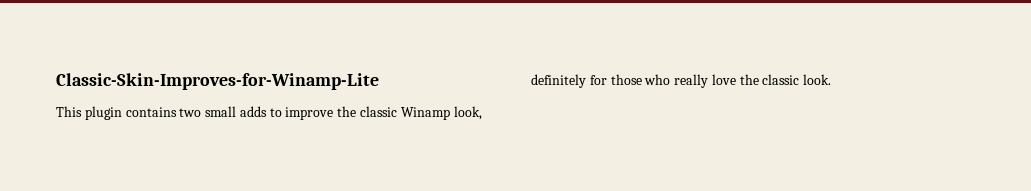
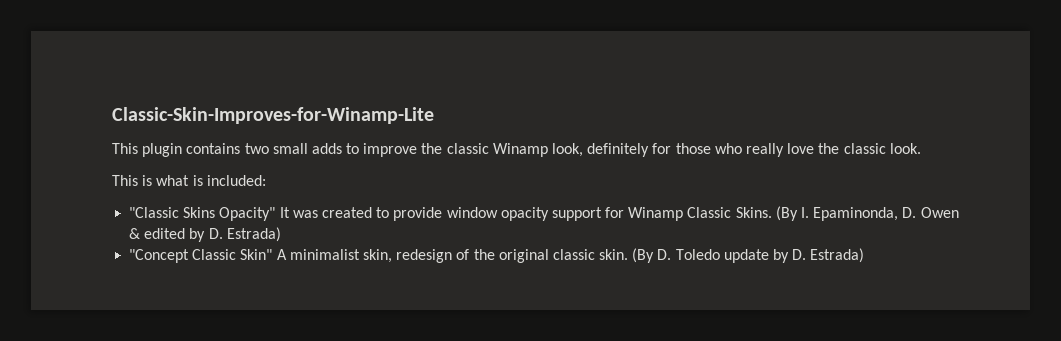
+ This is what is included:
+ "Classic Skins Opacity" It was created to provide window opacity support for Winamp Classic Skins. (By I. Epaminonda, D. Owen & edited by D. Estrada)
+ "Concept Classic Skin" A minimalist skin, redesign of the original classic skin. (By D. Toledo update by D. Estrada)

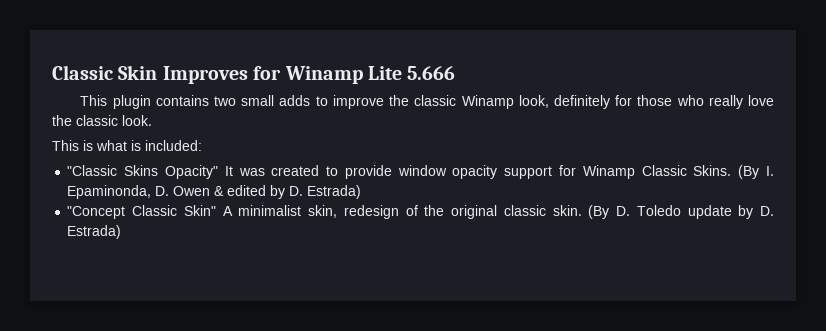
- Classic-Skin-Improves-for-Winamp-Lite
+ Classic Skin Improves for Winamp Lite 5.666

